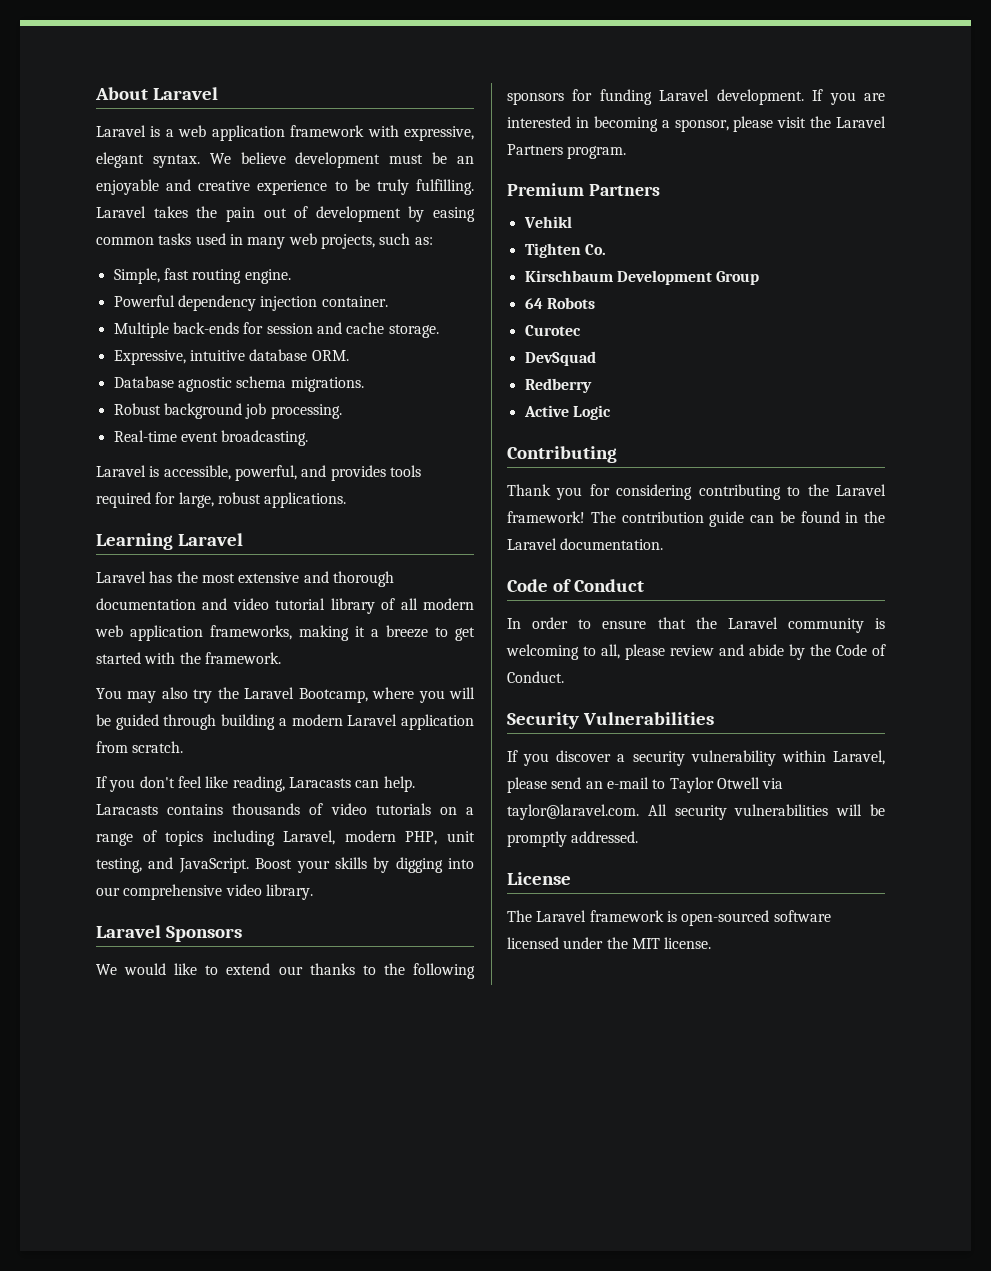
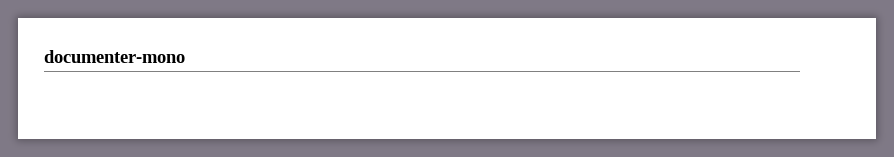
- About Laravel
- Laravel is a web application framework with expressive, elegant syntax. We believe development must be an enjoyable and creative experience to be truly fulfilling. Laravel takes the pain out of development by easing common tasks used in many web projects, such as:
- Simple, fast routing engine.
- Powerful dependency injection container.
- Multiple back-ends for session and cache storage.
- Expressive, intuitive database ORM.
- Database agnostic schema migrations.
- Robust background job processing.
- Real-time event broadcasting.
- Laravel is accessible, powerful, and provides tools required for large, robust applications.
- Learning Laravel
- Laravel has the most extensive and thorough documentation and video tutorial library of all modern web application frameworks, making it a breeze to get started with the framework.
- You may also try the Laravel Bootcamp, where you will be guided through building a modern Laravel application from scratch.
- If you don't feel like reading, Laracasts can help. Laracasts contains thousands of video tutorials on a range of topics including Laravel, modern PHP, unit testing, and JavaScript. Boost your skills by digging into our comprehensive video library.
- Laravel Sponsors
- We would like to extend our thanks to the following sponsors for funding Laravel development. If you are interested in becoming a sponsor, please visit the Laravel Partners program.
- Premium Partners
- Vehikl
- Tighten Co.
- Kirschbaum Development Group
- 64 Robots
- Curotec
- DevSquad
- Redberry
- Active Logic
- Contributing
- Thank you for considering contributing to the Laravel framework! The contribution guide can be found in the Laravel documentation.
- Code of Conduct
- In order to ensure that the Laravel community is welcoming to all, please review and abide by the Code of Conduct.
- Security Vulnerabilities
- If you discover a security vulnerability within Laravel, please send an e-mail to Taylor Otwell via taylor@laravel.com. All security vulnerabilities will be promptly addressed.
- License
- The Laravel framework is open-sourced software licensed under the MIT license.
+ documenter-mono

